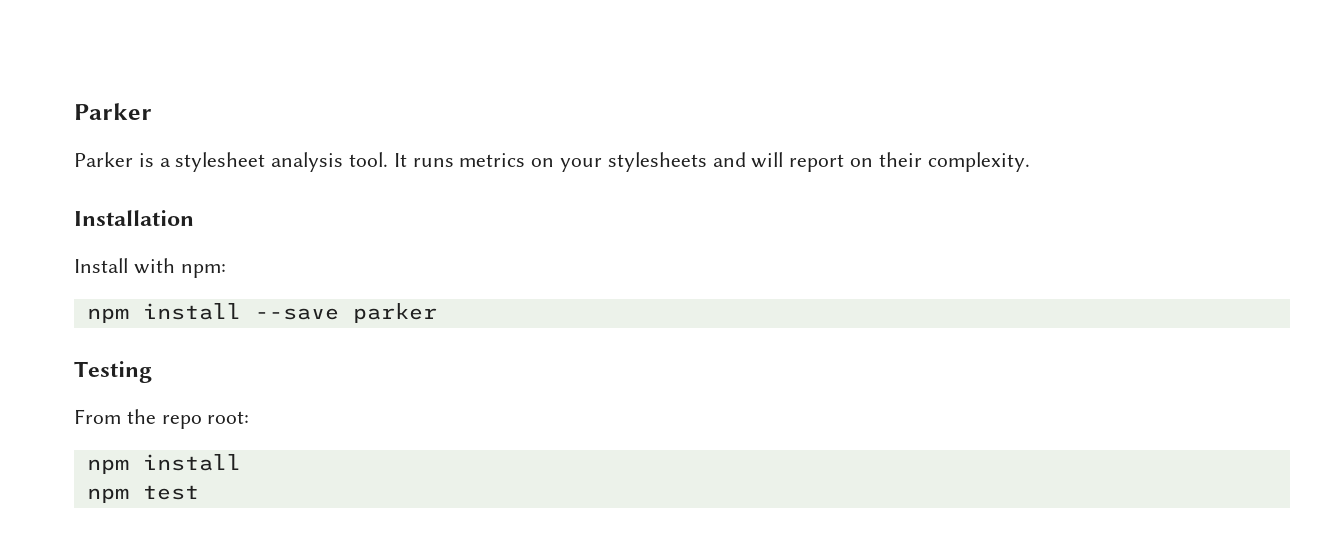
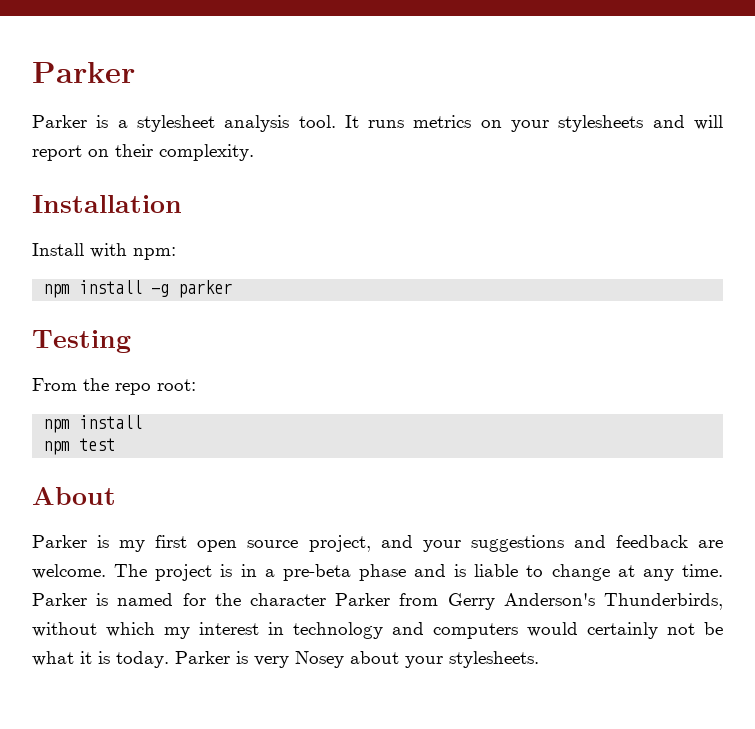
- npm install --save parker
+ npm install -g parker
+ About
+ Parker is my first open source project, and your suggestions and feedback are welcome. The project is in a pre-beta phase and is liable to change at any time. Parker is named for the character Parker from Gerry Anderson's Thunderbirds, without which my interest in technology and computers would certainly not be what it is today. Parker is very Nosey about your stylesheets.

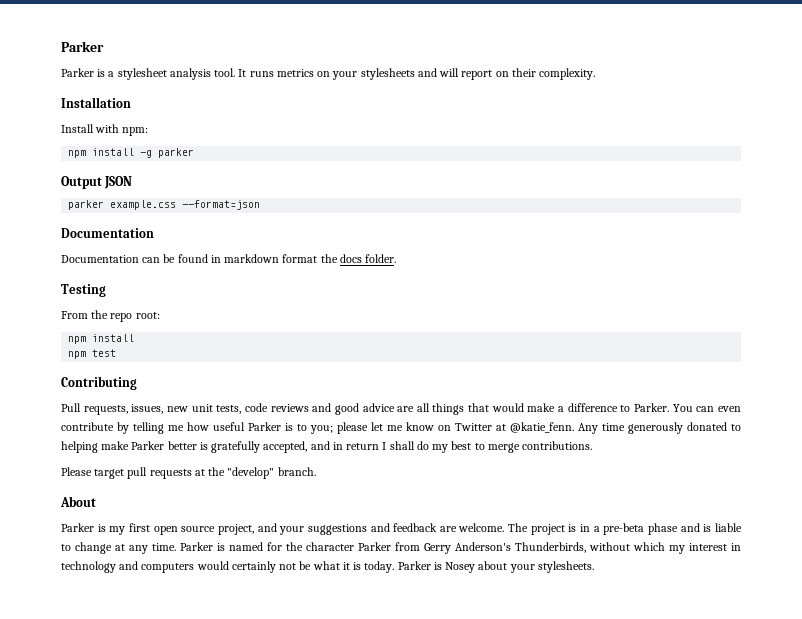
+ Output JSON
+ parker example.css --format=json
+ Documentation
+ Documentation can be found in markdown format the docs folder.
+ Contributing
+ Pull requests, issues, new unit tests, code reviews and good advice are all things that would make a difference to Parker. You can even contribute by telling me how useful Parker is to you; please let me know on Twitter at @katie_fenn. Any time generously donated to helping make Parker better is gratefully accepted, and in return I shall do my best to merge contributions.
+ Please target pull requests at the "develop" branch.
- Parker is very Nosey about your stylesheets.
+ Parker is Nosey about your stylesheets.

